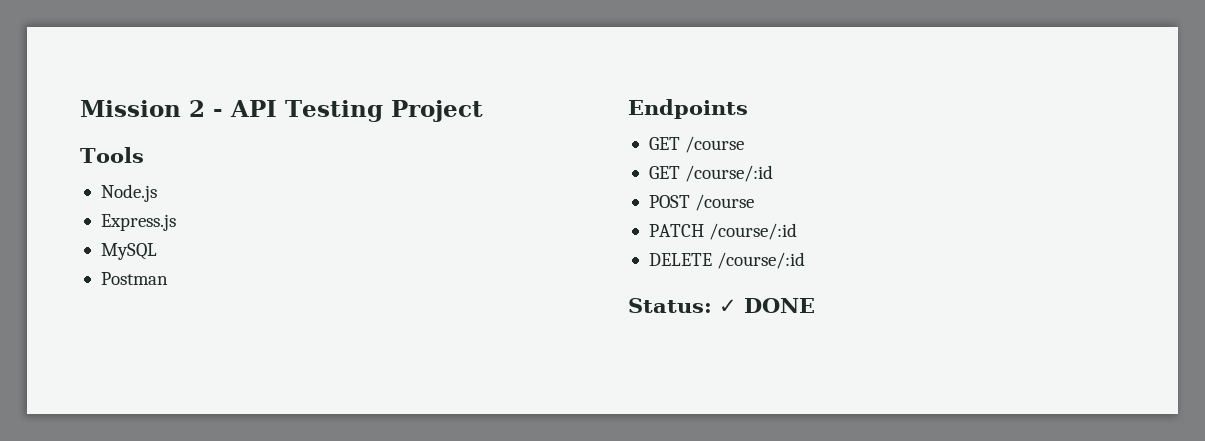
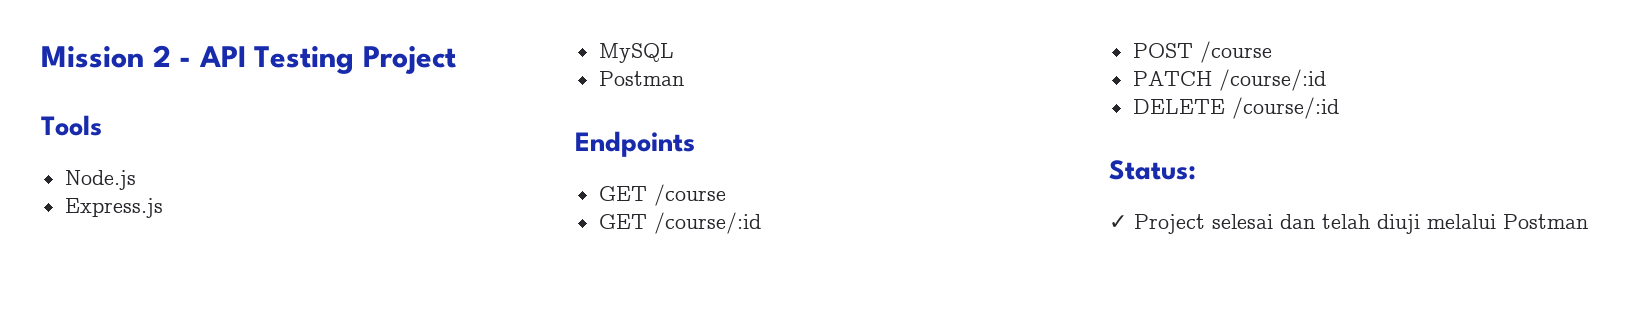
- Status: ✓ DONE
+ Status:
+ ✓ Project selesai dan telah diuji melalui Postman

